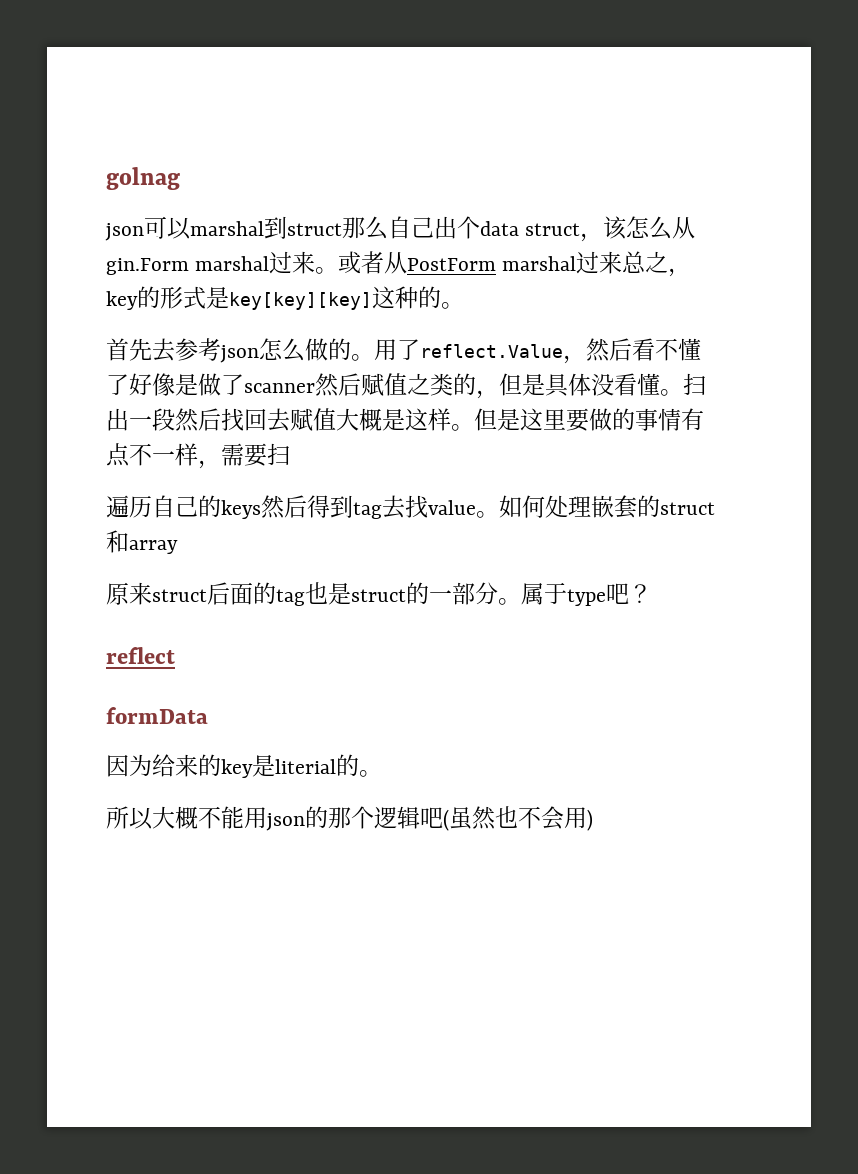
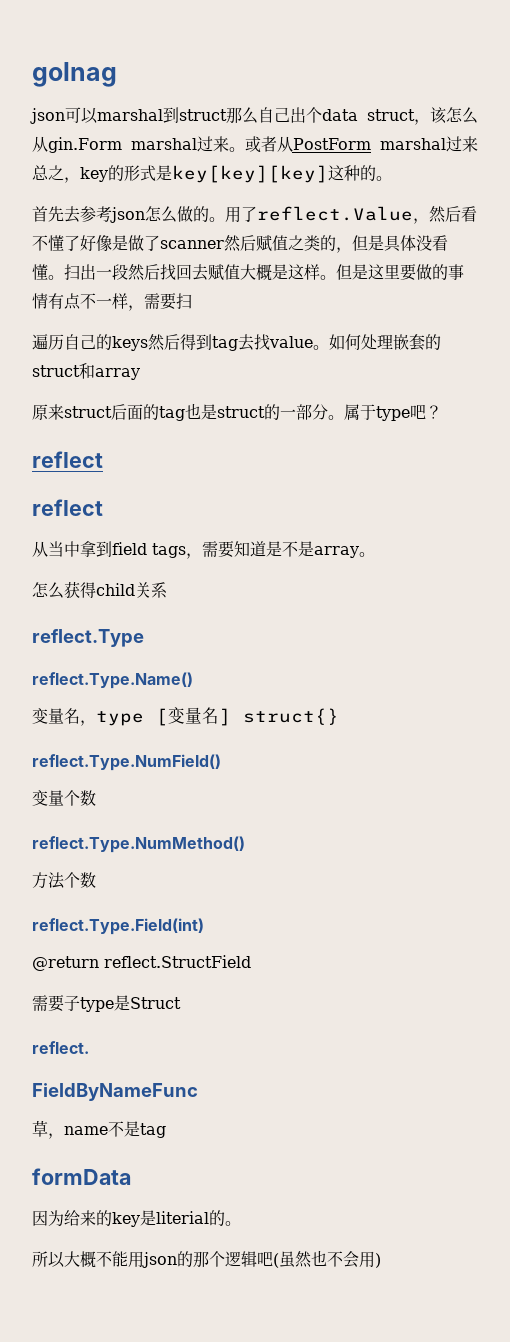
  属于type吧？
  reflect
+ reflect
+ 从当中拿到field tags，需要知道是不是array。
+ 怎么获得child关系
+ reflect.Type
+ reflect.Type.Name()
+ 变量名，type [变量名] struct{}
+ reflect.Type.NumField()
+ 变量个数
+ reflect.Type.NumMethod()
+ 方法个数
+ reflect.Type.Field(int)
+ @return reflect.StructField
+ 需要子type是Struct
+ reflect.
+ FieldByNameFunc
+ 草，name不是tag

